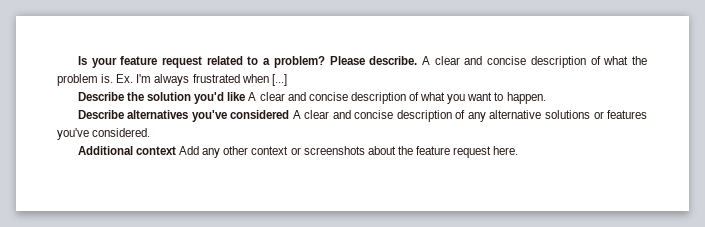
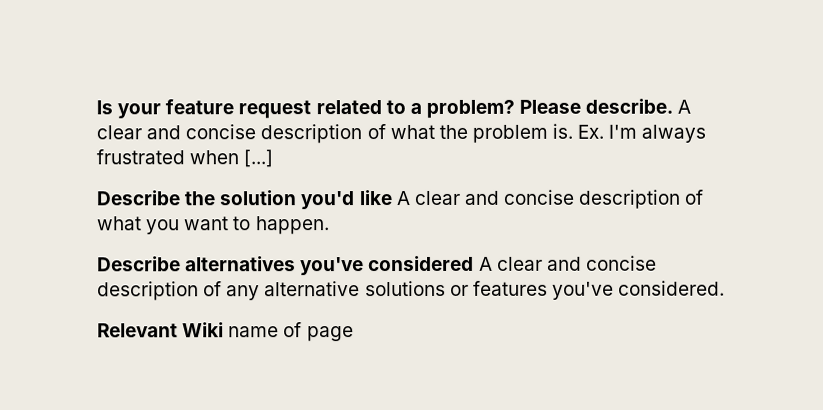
- Additional context Add any other context or screenshots about the feature request here.
+ Relevant Wiki name of page

